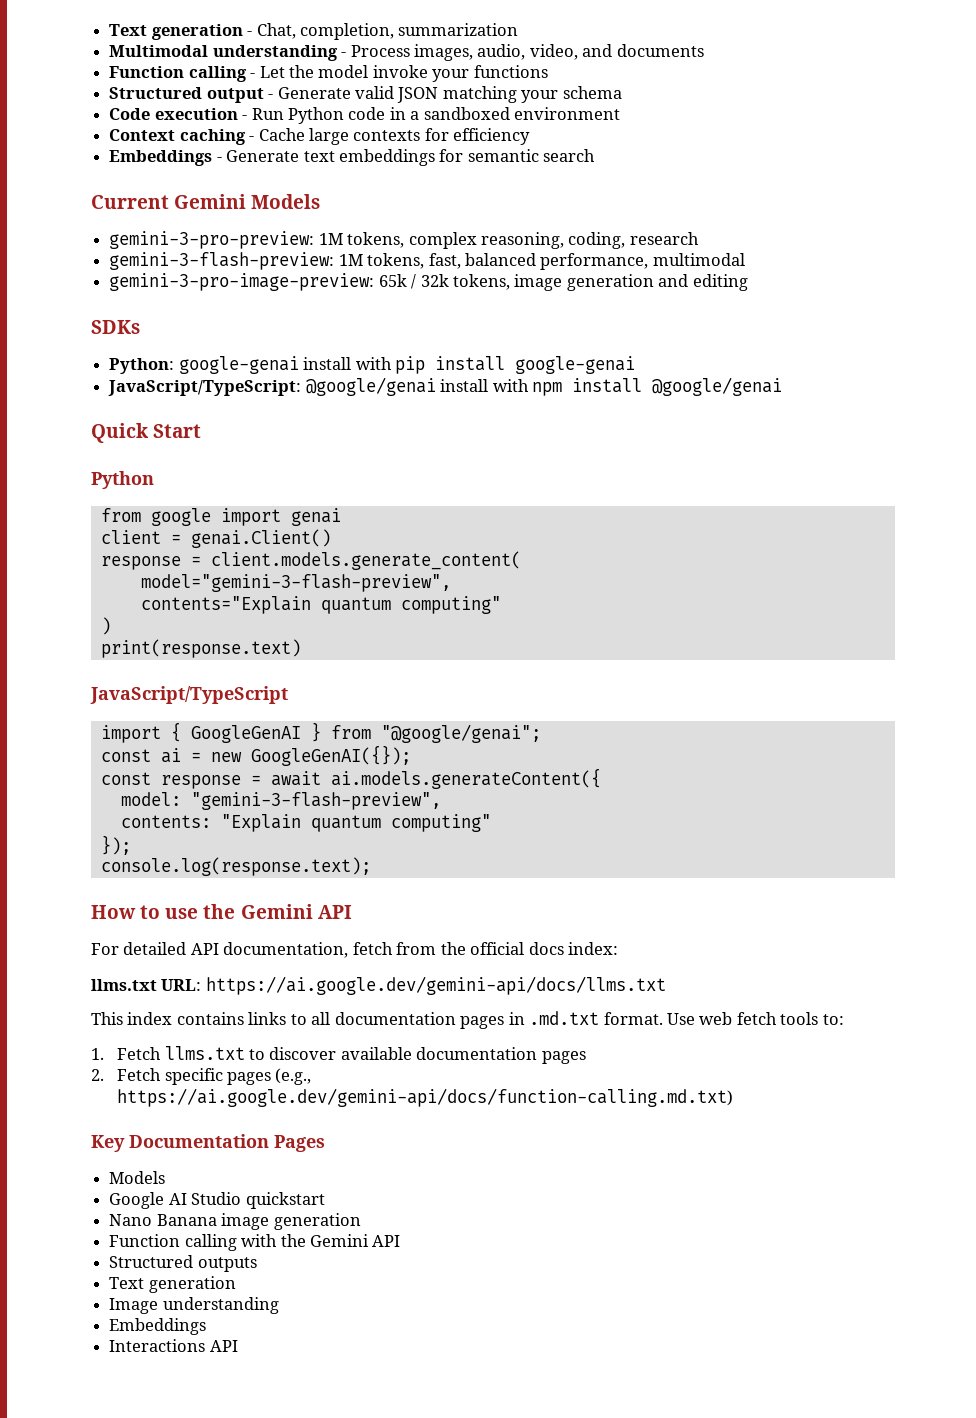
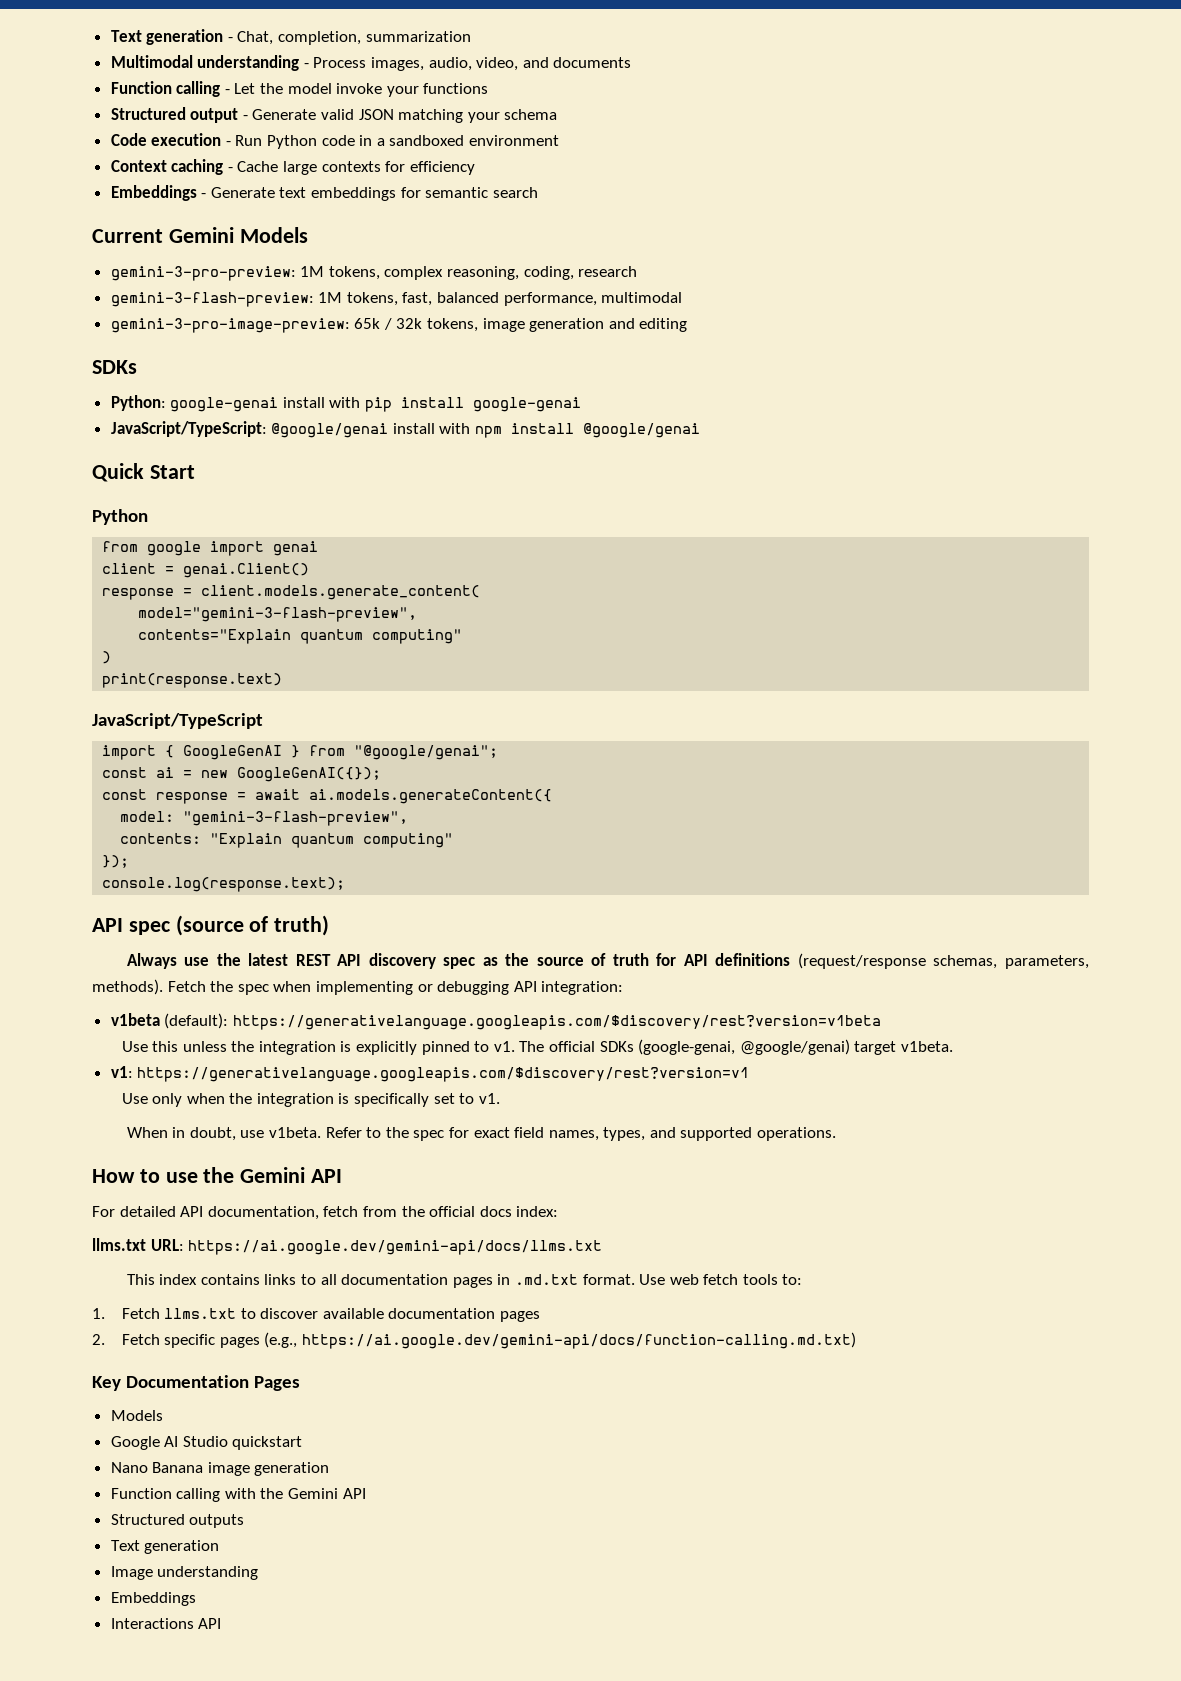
+ API spec (source of truth)
+ Always use the latest REST API discovery spec as the source of truth for API definitions (request/response schemas, parameters, methods). Fetch the spec when implementing or debugging API integration:
+ v1beta (default): https://generativelanguage.googleapis.com/$discovery/rest?version=v1beta
+ Use this unless the integration is explicitly pinned to v1. The official SDKs (google-genai, @google/genai) target v1beta.
+ v1: https://generativelanguage.googleapis.com/$discovery/rest?version=v1
+ Use only when the integration is specifically set to v1.
+ When in doubt, use v1beta. Refer to the spec for exact field names, types, and supported operations.

